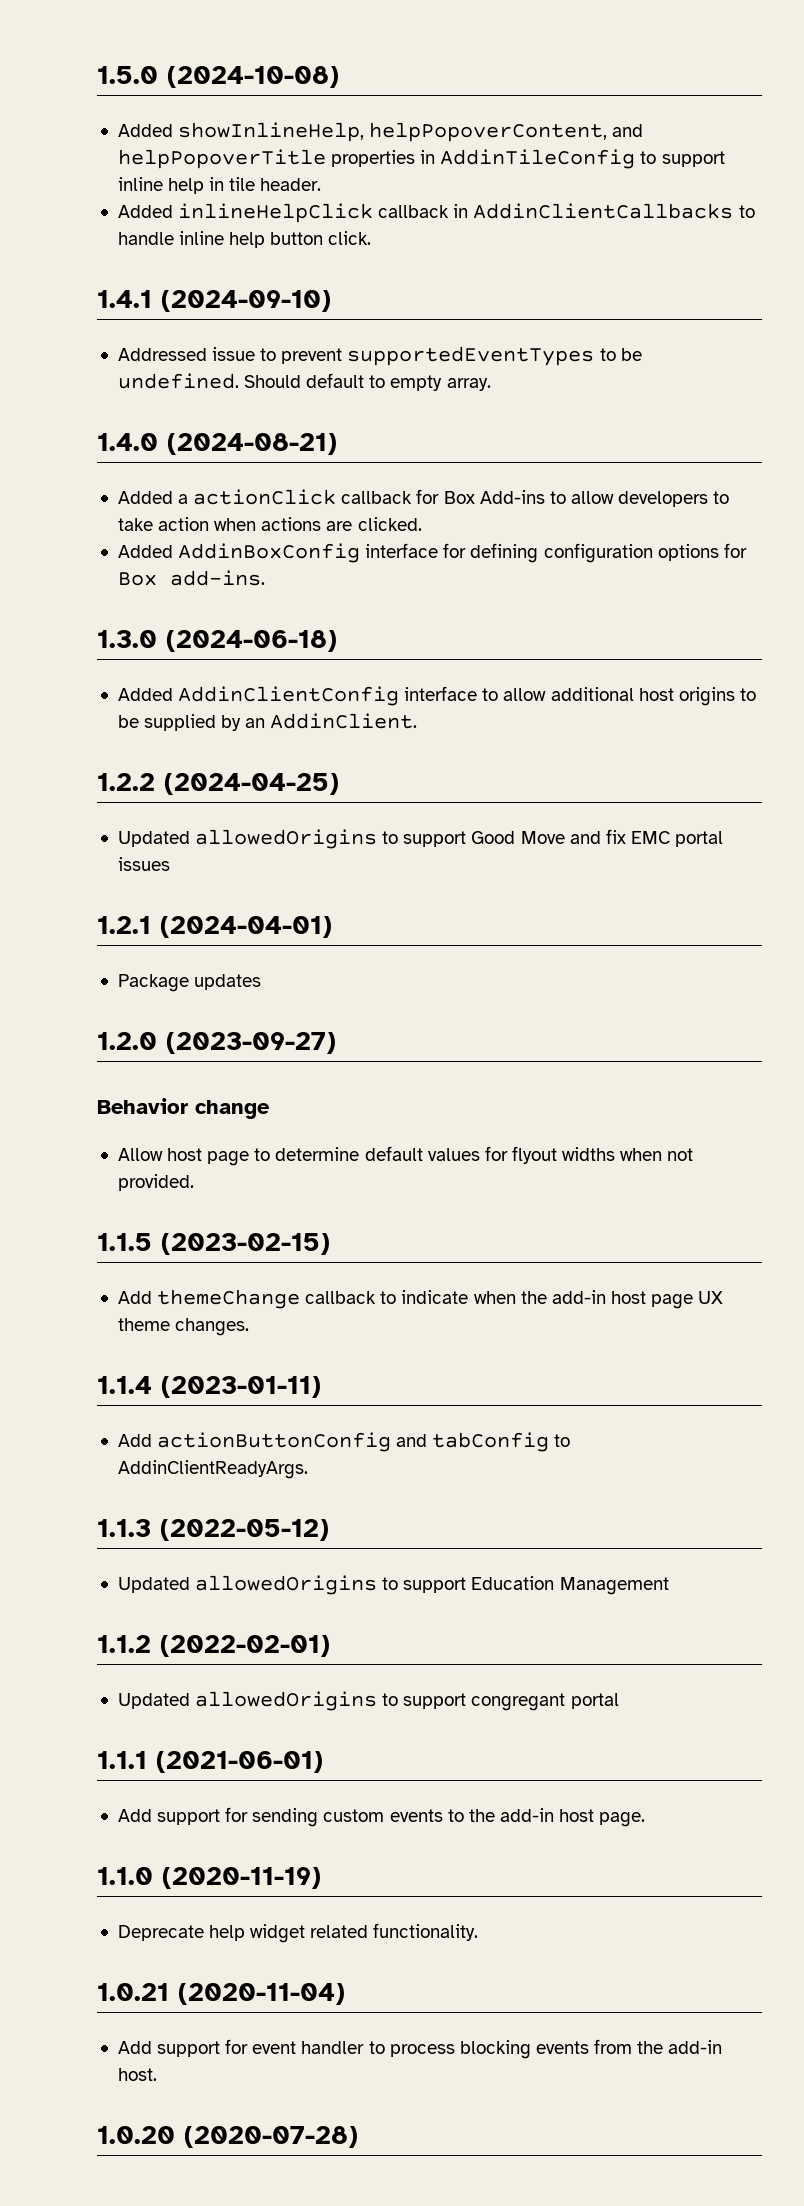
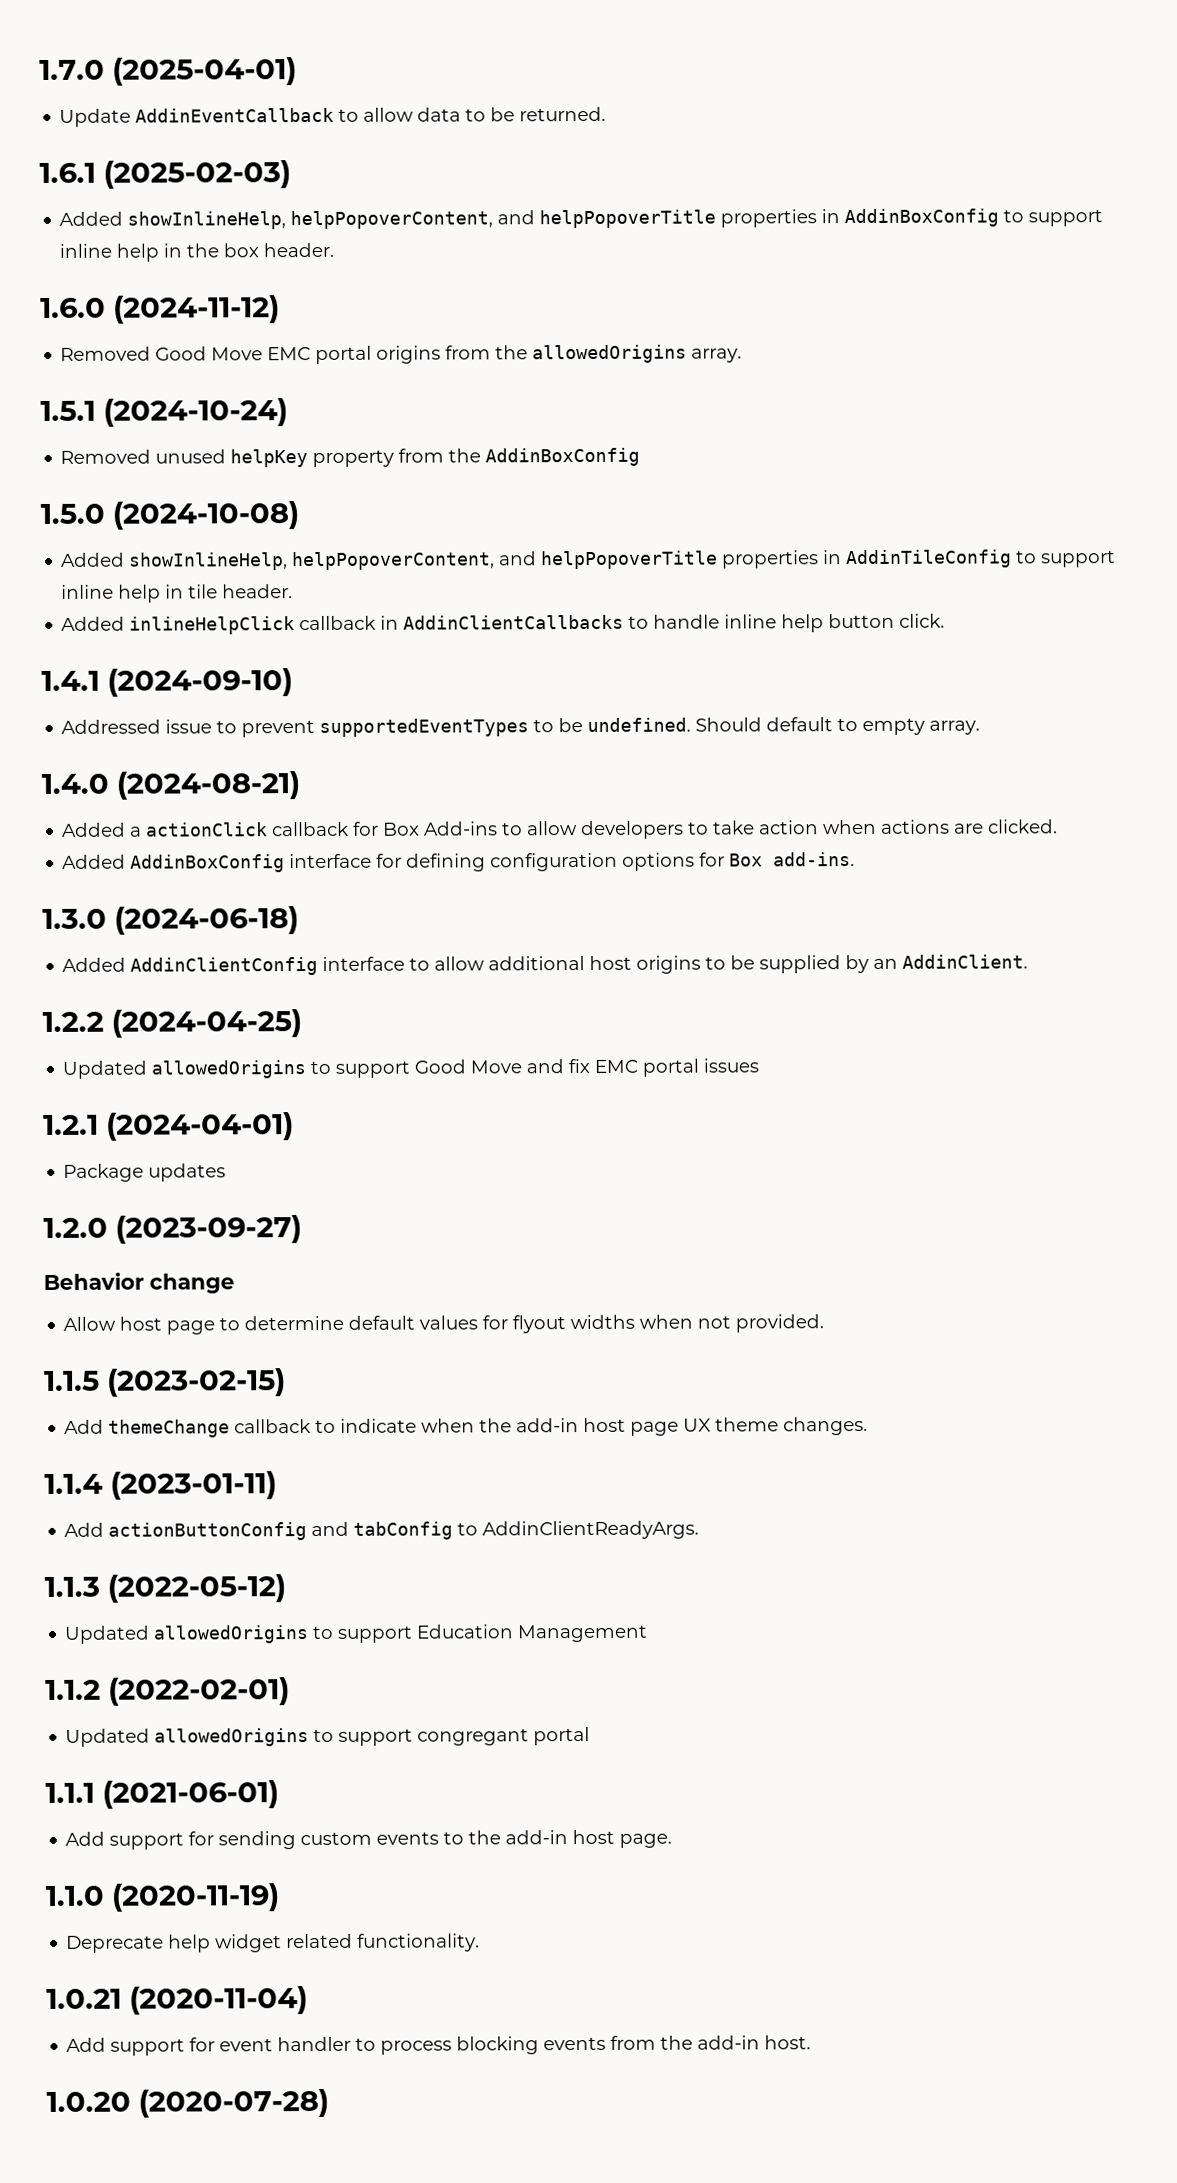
+ 1.7.0 (2025-04-01)
+ Update AddinEventCallback to allow data to be returned.
+ 1.6.1 (2025-02-03)
+ Added showInlineHelp, helpPopoverContent, and helpPopoverTitle properties in AddinBoxConfig to support inline help in the box header.
+ 1.6.0 (2024-11-12)
+ Removed Good Move EMC portal origins from the allowedOrigins array.
+ 1.5.1 (2024-10-24)
+ Removed unused helpKey property from the AddinBoxConfig

